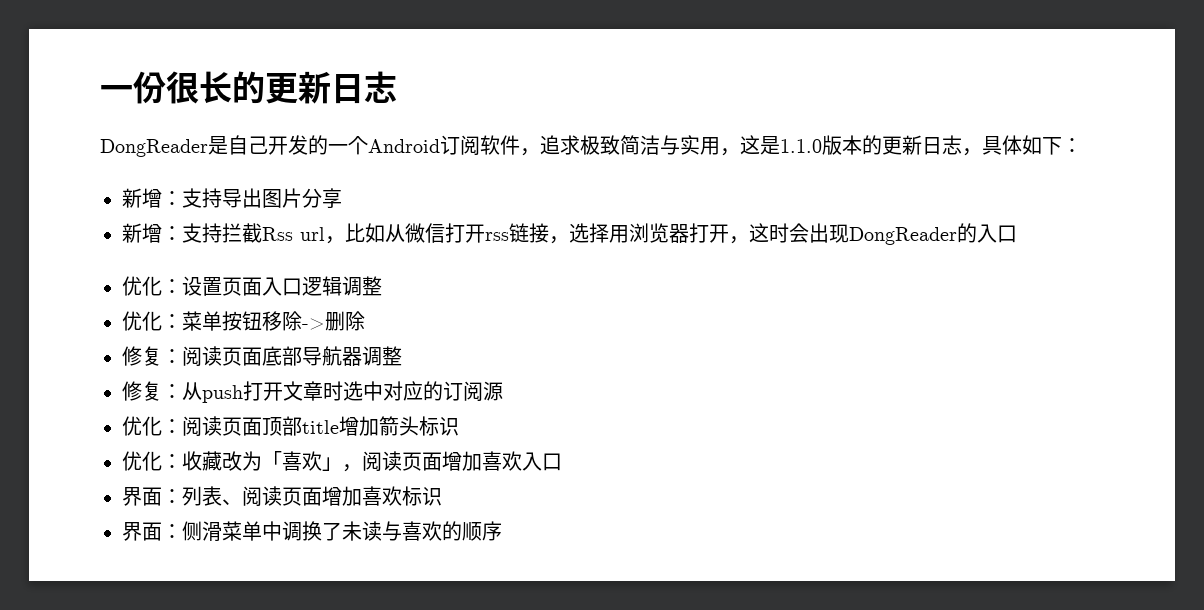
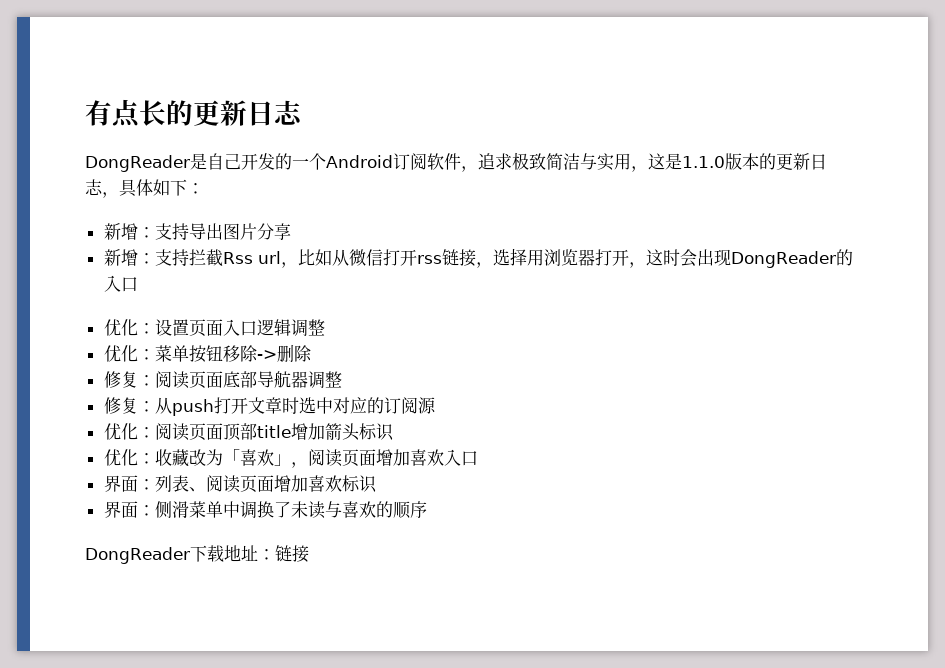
- 一份很长的更新日志
+ 有点长的更新日志
+ DongReader下载地址：链接

